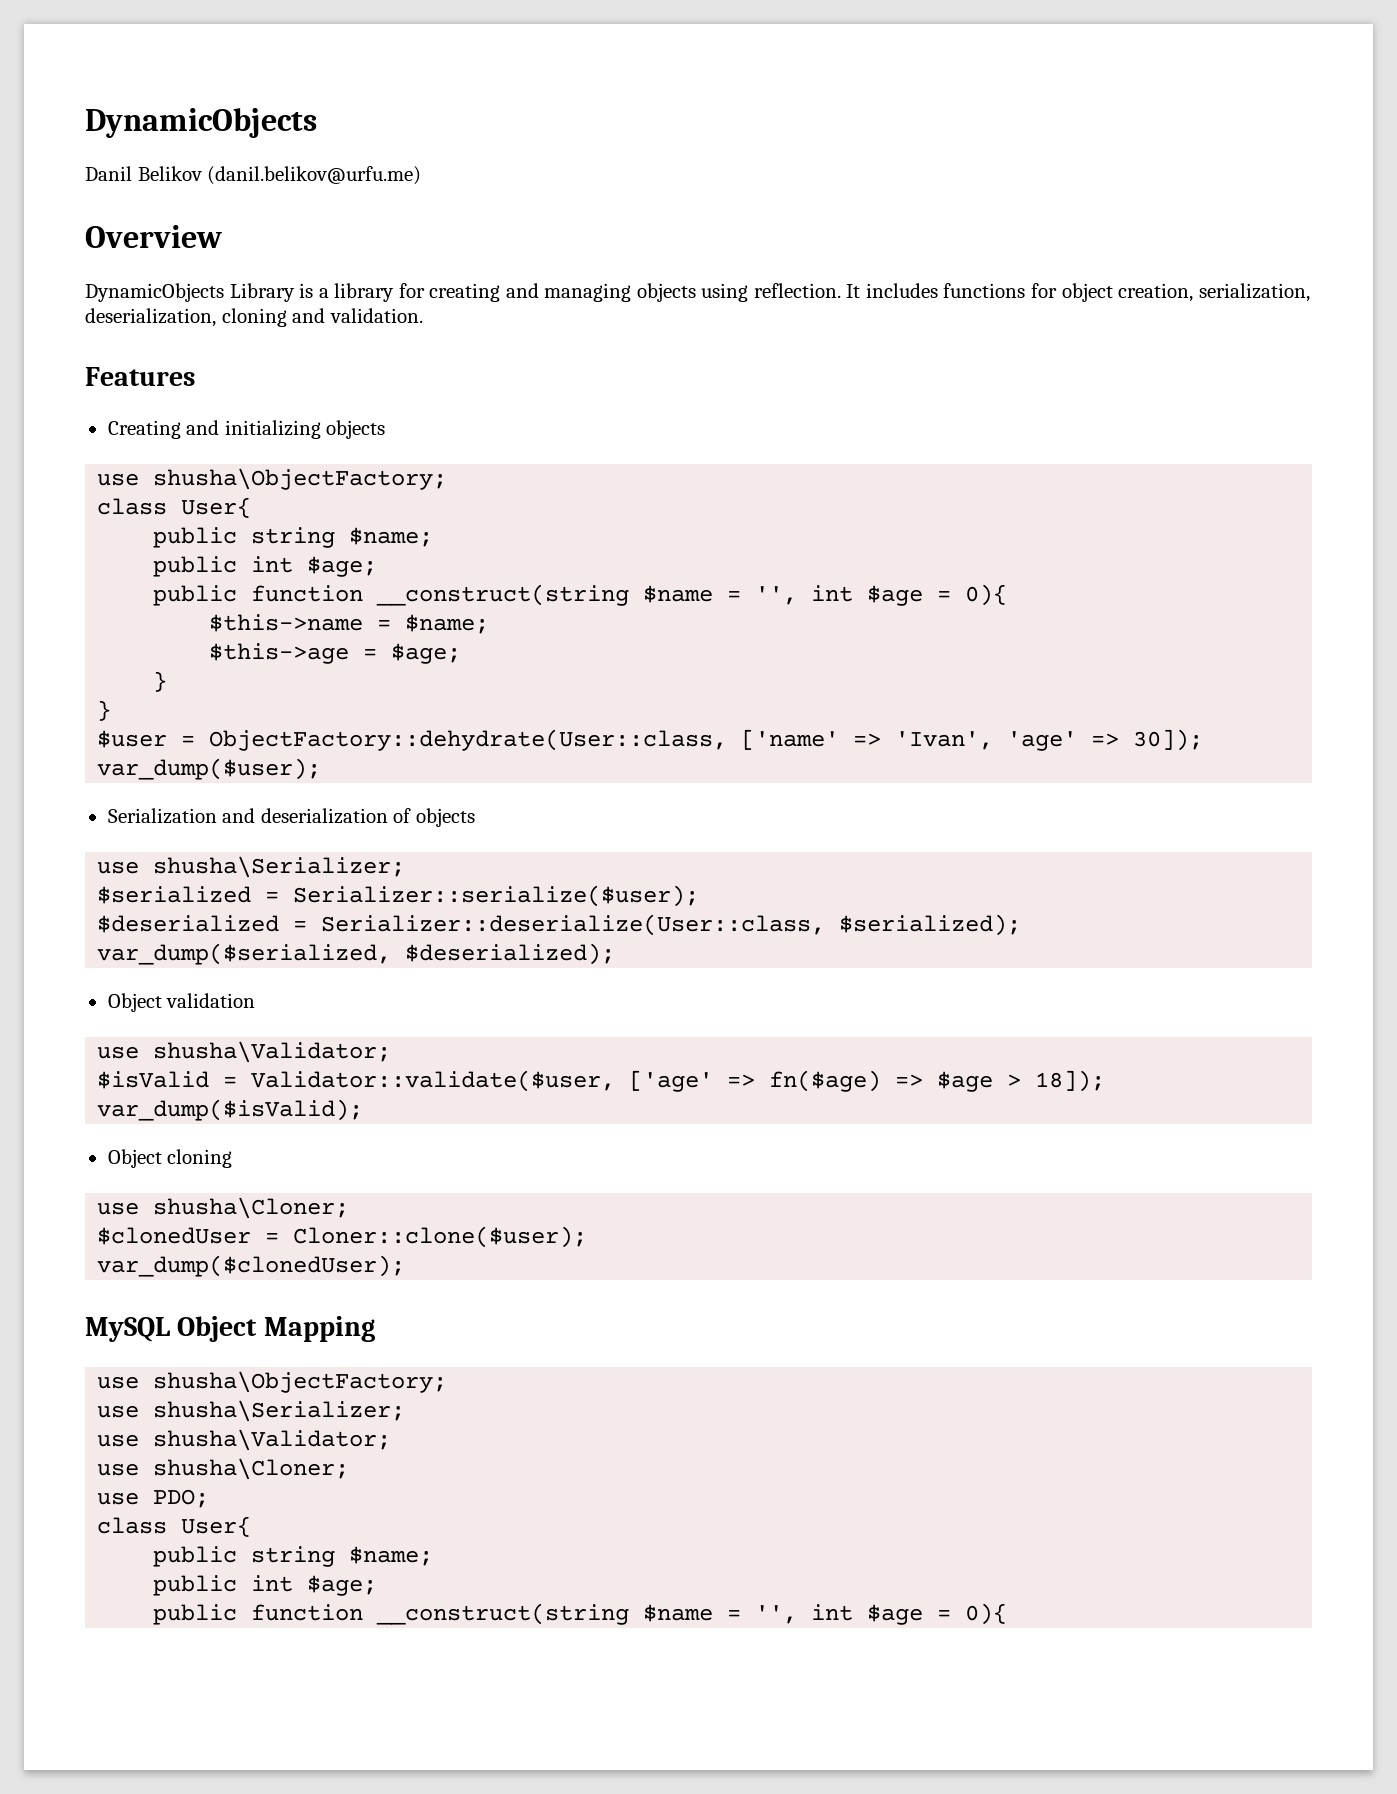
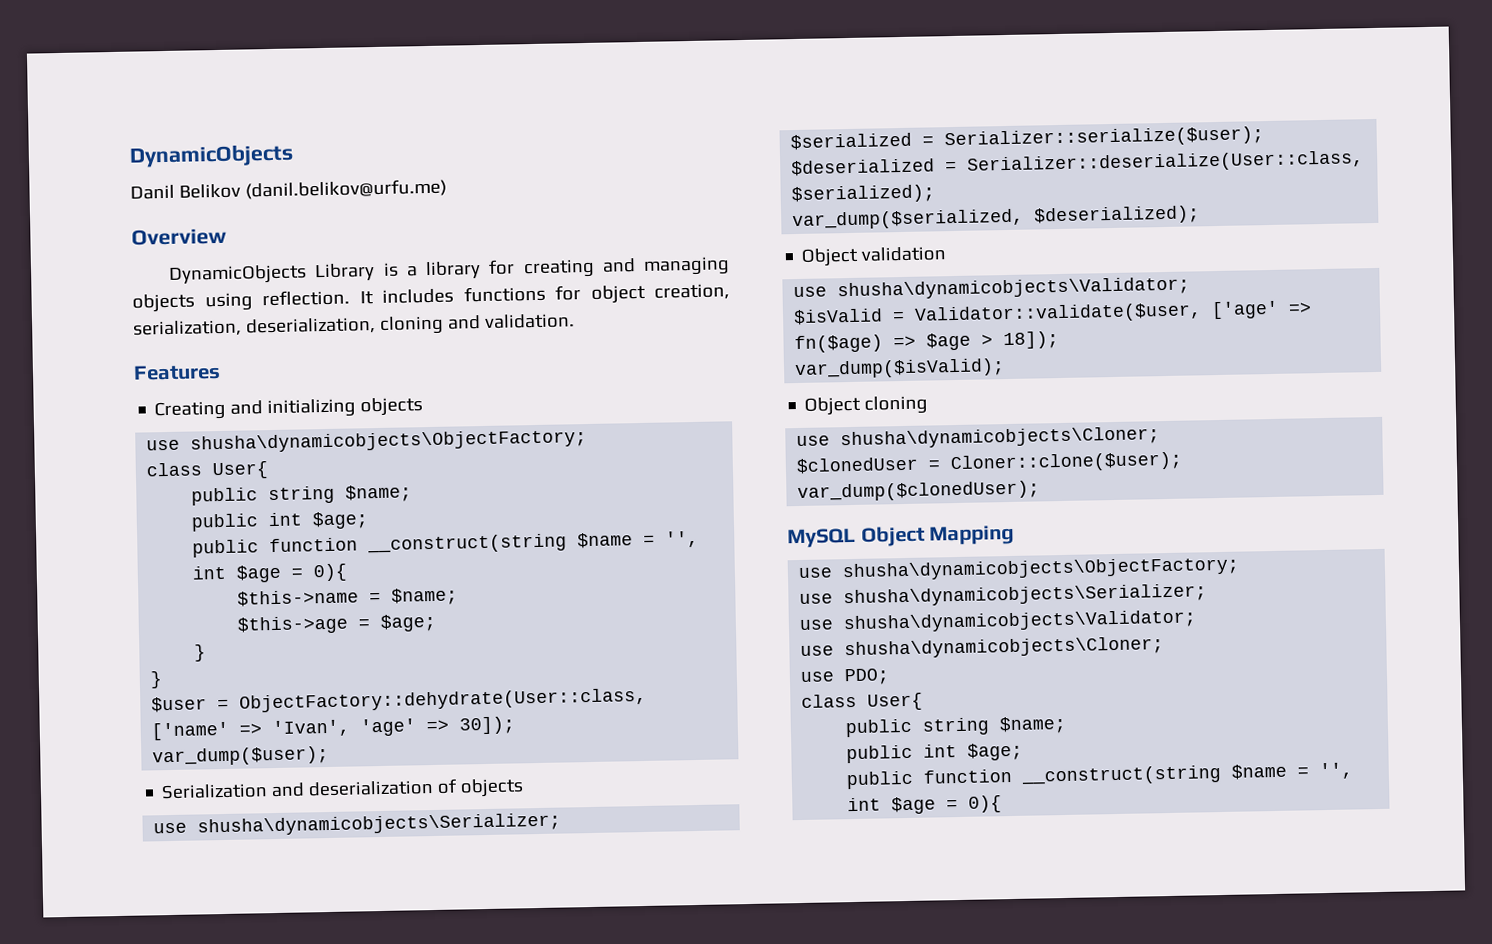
  Creating and initializing objects
- use shusha\ObjectFactory;
+ use shusha\dynamicobjects\ObjectFactory;
  Serialization and deserialization of objects
- use shusha\Serializer;
+ use shusha\dynamicobjects\Serializer;
  Object validation
- use shusha\Validator;
+ use shusha\dynamicobjects\Validator;
  Object cloning
- use shusha\Cloner;
+ use shusha\dynamicobjects\Cloner;
  MySQL Object Mapping
- use shusha\ObjectFactory;
- use shusha\Serializer;
- use shusha\Validator;
- use shusha\Cloner;
+ use shusha\dynamicobjects\ObjectFactory;
+ use shusha\dynamicobjects\Serializer;
+ use shusha\dynamicobjects\Validator;
+ use shusha\dynamicobjects\Cloner;

